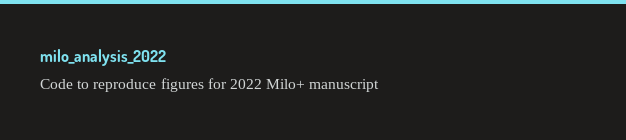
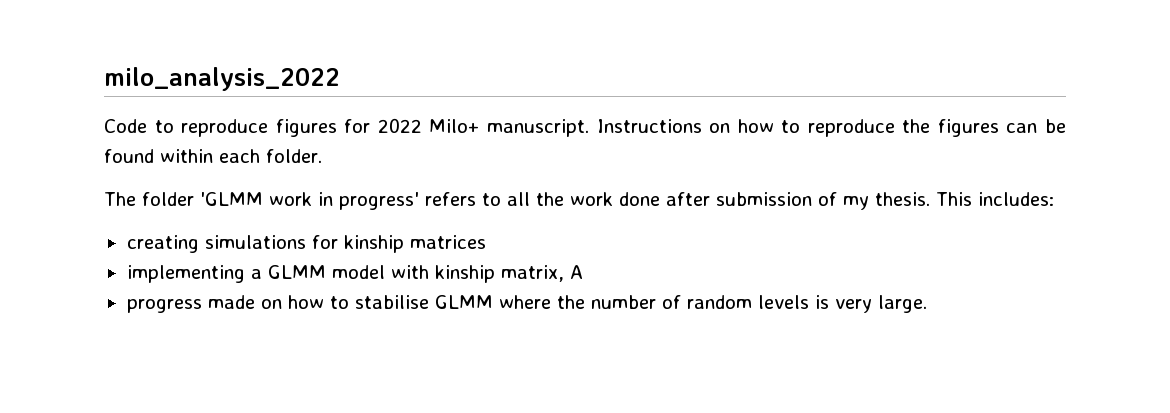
- Code to reproduce figures for 2022 Milo+ manuscript
+ Code to reproduce figures for 2022 Milo+ manuscript. Instructions on how to reproduce the figures can be found within each folder.
+ The folder 'GLMM work in progress' refers to all the work done after submission of my thesis. This includes:
+ creating simulations for kinship matrices
+ implementing a GLMM model with kinship matrix, A
+ progress made on how to stabilise GLMM where the number of random levels is very large.

